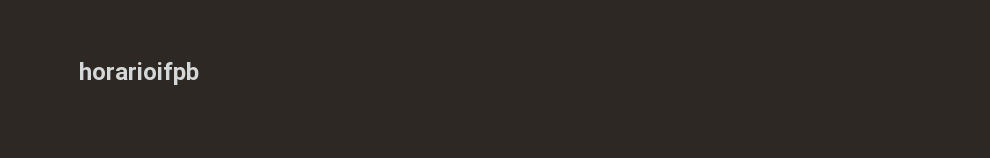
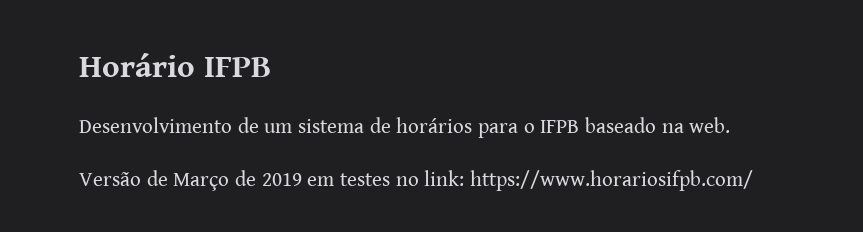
- horarioifpb
+ Horário IFPB
+ Desenvolvimento de um sistema de horários para o IFPB baseado na web.
+ Versão de Março de 2019 em testes no link: https://www.horariosifpb.com/

